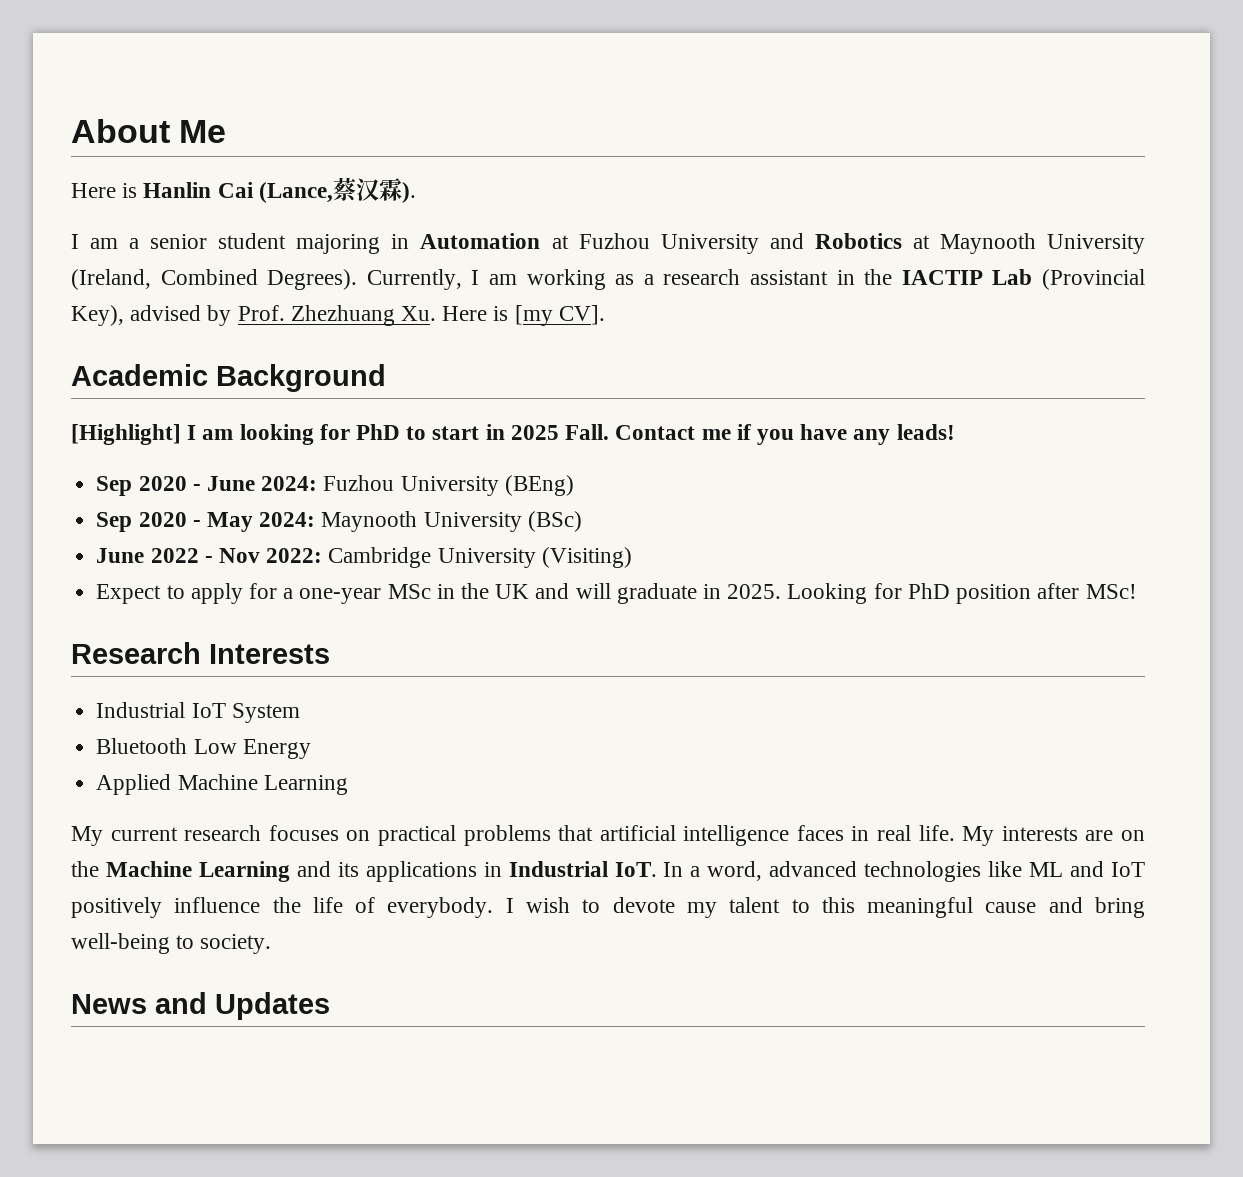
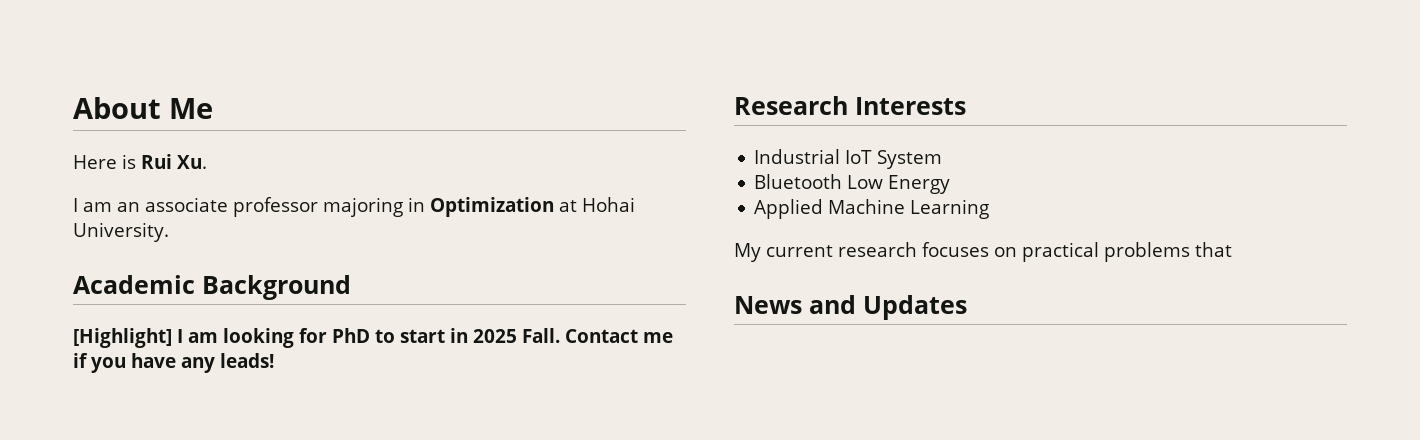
- Here is Hanlin Cai (Lance,蔡汉霖).
- I am a senior student majoring in Automation at Fuzhou University and Robotics at Maynooth University (Ireland, Combined Degrees). Currently, I am working as a research assistant in the IACTIP Lab (Provincial Key), advised by Prof. Zhezhuang Xu. Here is [my CV].
+ Here is Rui Xu.
+ I am an associate professor majoring in Optimization at Hohai University.
- Sep 2020 - June 2024: Fuzhou University (BEng)
- Sep 2020 - May 2024: Maynooth University (BSc)
- June 2022 - Nov 2022: Cambridge University (Visiting)
- Expect to apply for a one-year MSc in the UK and will graduate in 2025. Looking for PhD position after MSc!
- My current research focuses on practical problems that artificial intelligence faces in real life. My interests are on the Machine Learning and its applications in Industrial IoT. In a word, advanced technologies like ML and IoT positively influence the life of everybody. I wish to devote my talent to this meaningful cause and bring well-being to society.
+ My current research focuses on practical problems that

